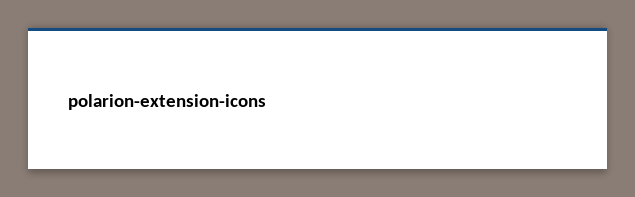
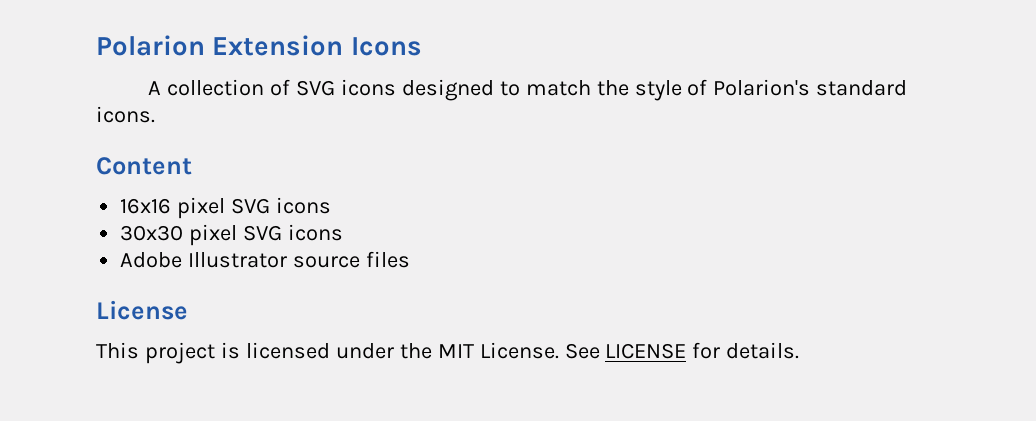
- polarion-extension-icons
+ Polarion Extension Icons
+ A collection of SVG icons designed to match the style of Polarion's standard icons.
+ Content
+ 16x16 pixel SVG icons
+ 30x30 pixel SVG icons
+ Adobe Illustrator source files
+ License
+ This project is licensed under the MIT License. See LICENSE for details.

